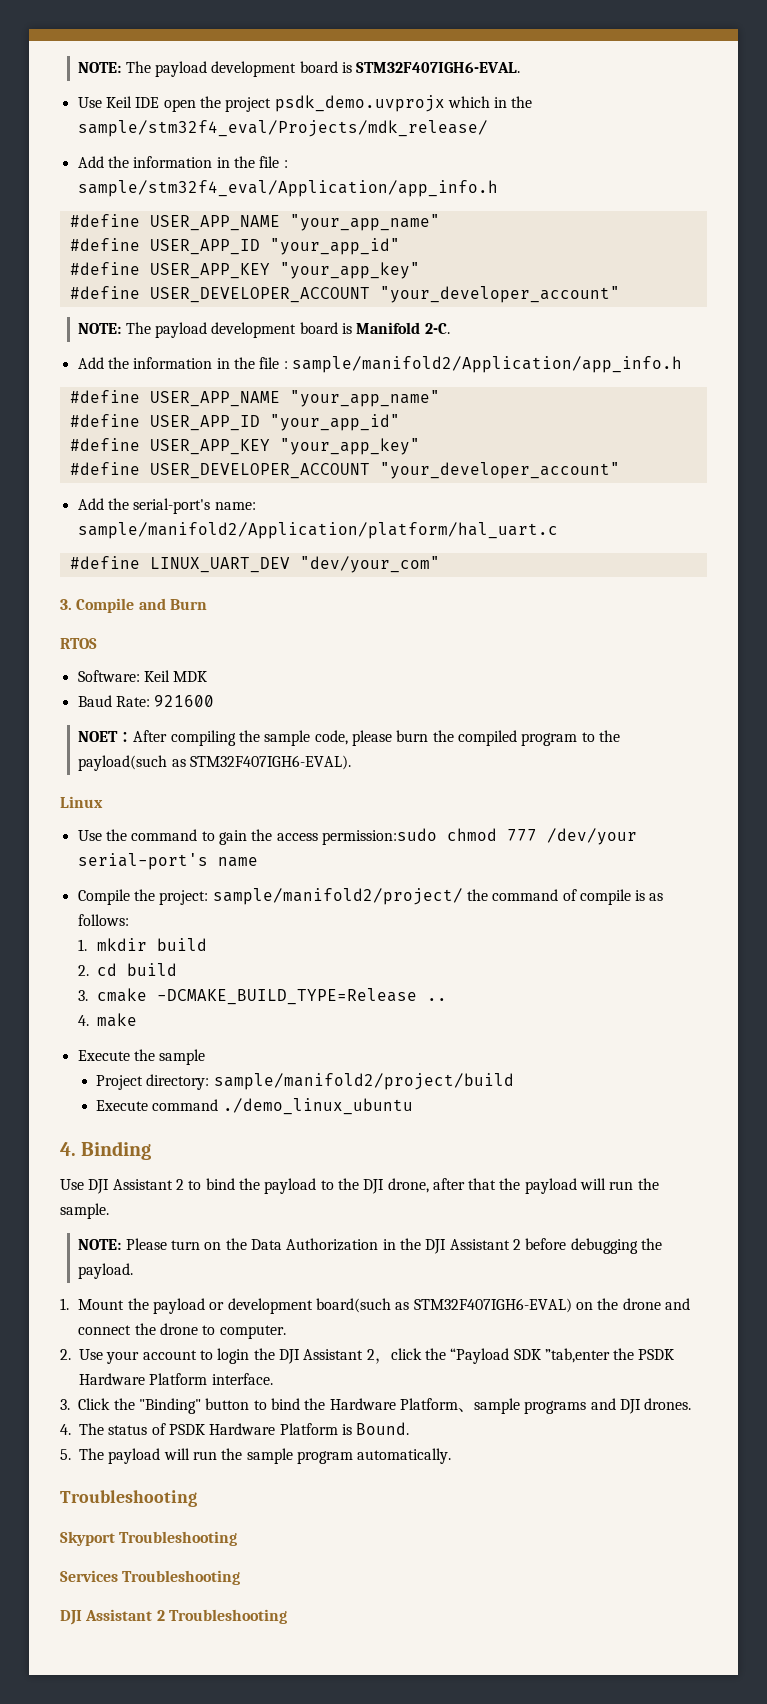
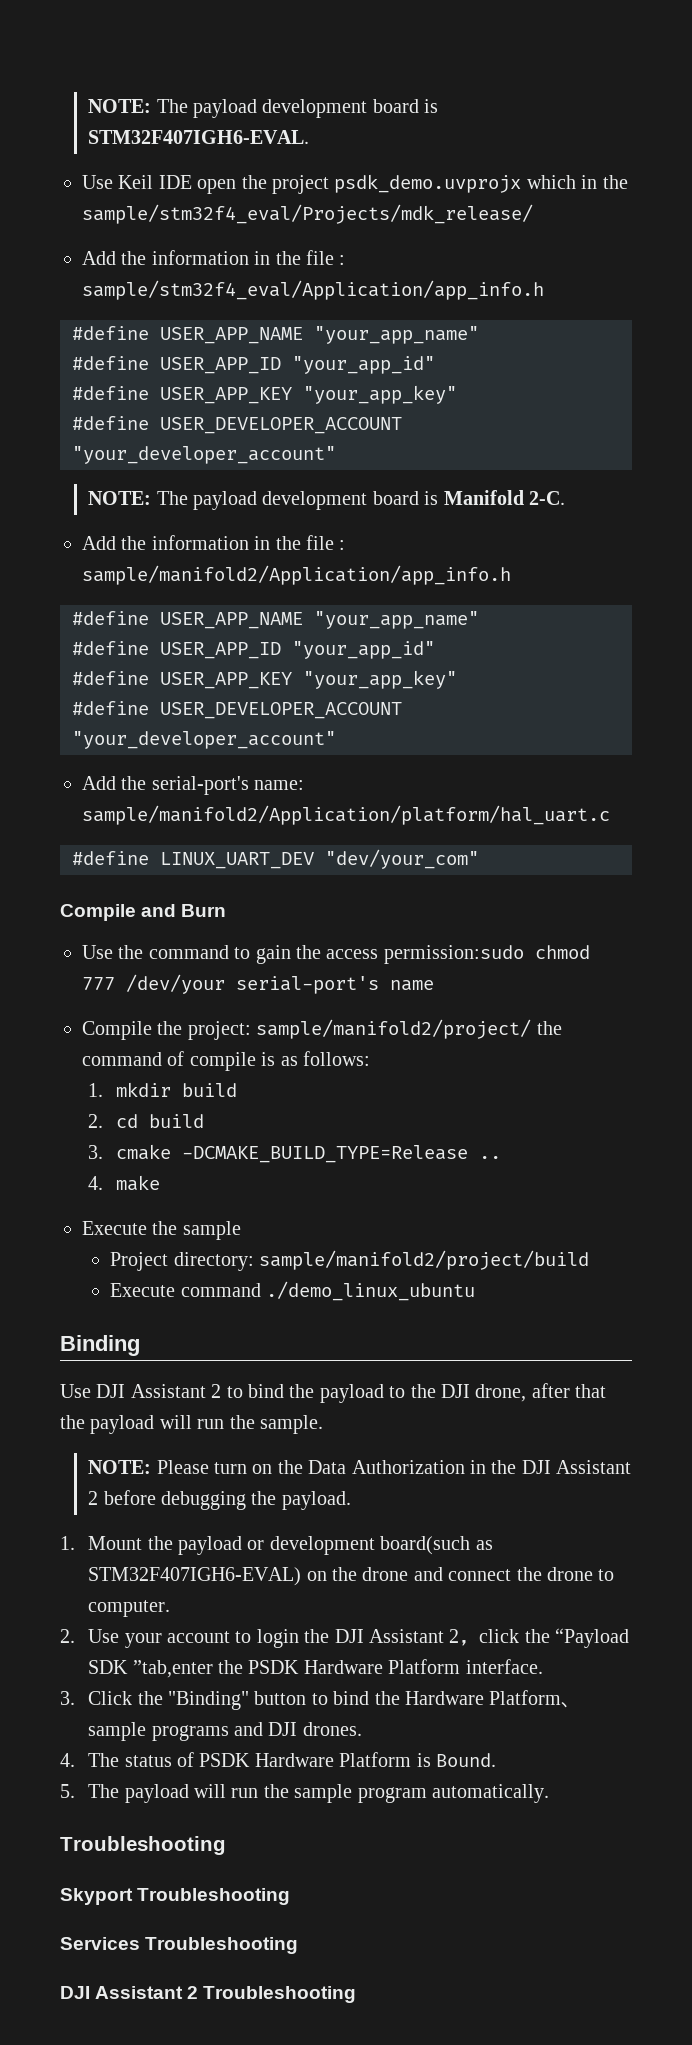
- 3. Compile and Burn
+ Compile and Burn
- RTOS
- Software: Keil MDK
- Baud Rate: 921600
- NOET：After compiling the sample code, please burn the compiled program to the payload(such as STM32F407IGH6-EVAL).
- Linux
- 4. Binding
+ Binding

